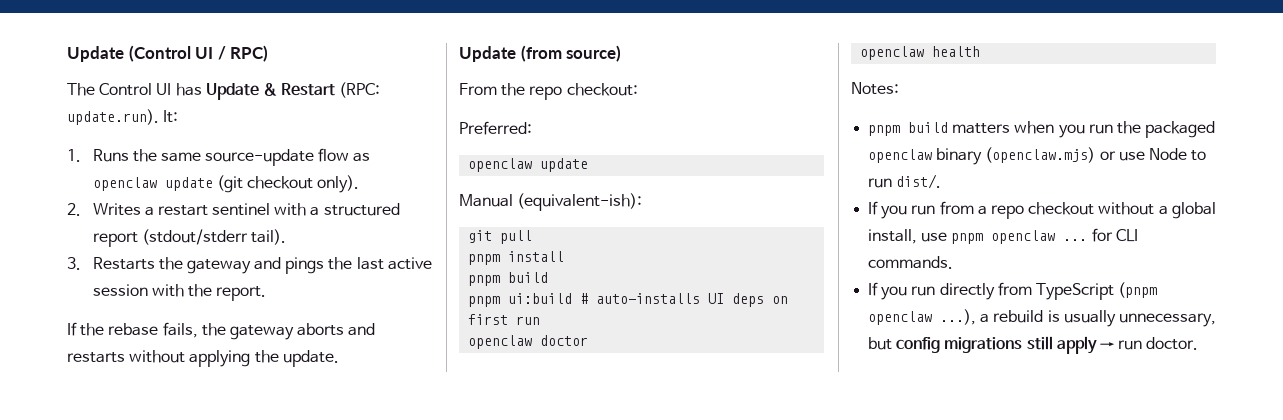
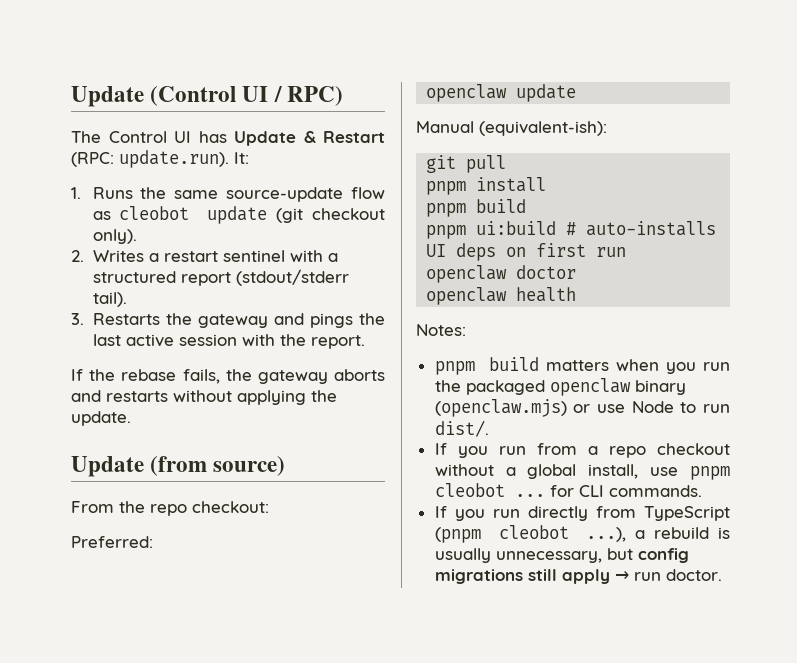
- 1. Runs the same source-update flow as openclaw update (git checkout only).
+ 1. Runs the same source-update flow as cleobot update (git checkout only).
- If you run from a repo checkout without a global install, use pnpm openclaw ... for CLI commands.
+ If you run from a repo checkout without a global install, use pnpm cleobot ... for CLI commands.
- If you run directly from TypeScript (pnpm openclaw ...), a rebuild is usually unnecessary, but config migrations still apply → run doctor.
+ If you run directly from TypeScript (pnpm cleobot ...), a rebuild is usually unnecessary, but config migrations still apply → run doctor.

